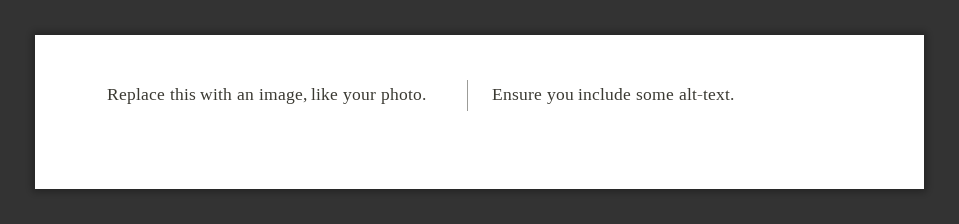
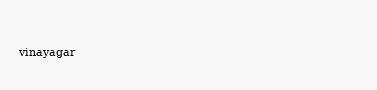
- Replace this with an image, like your photo. Ensure you include some alt-text.
+ vinayagar

